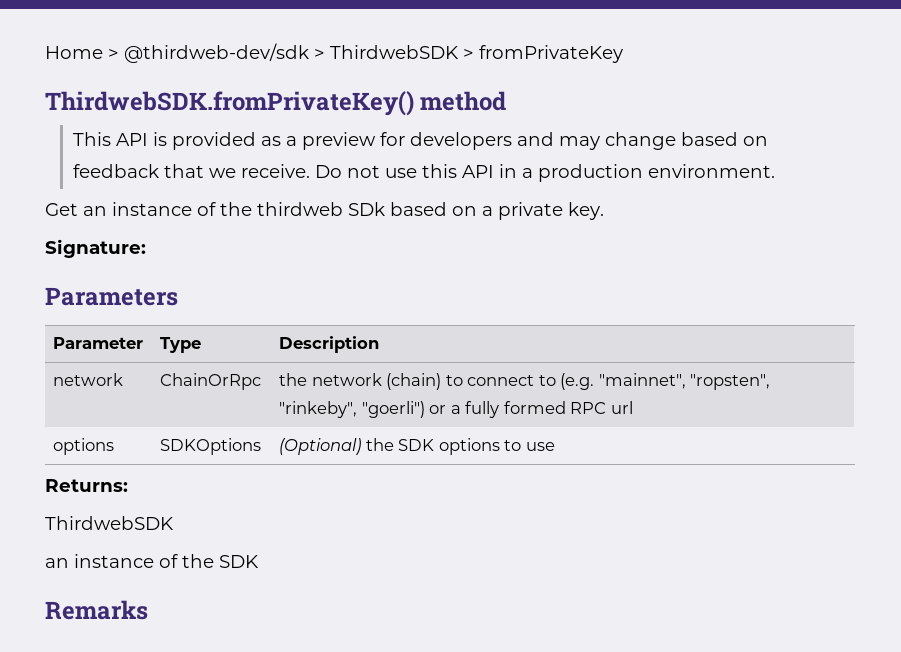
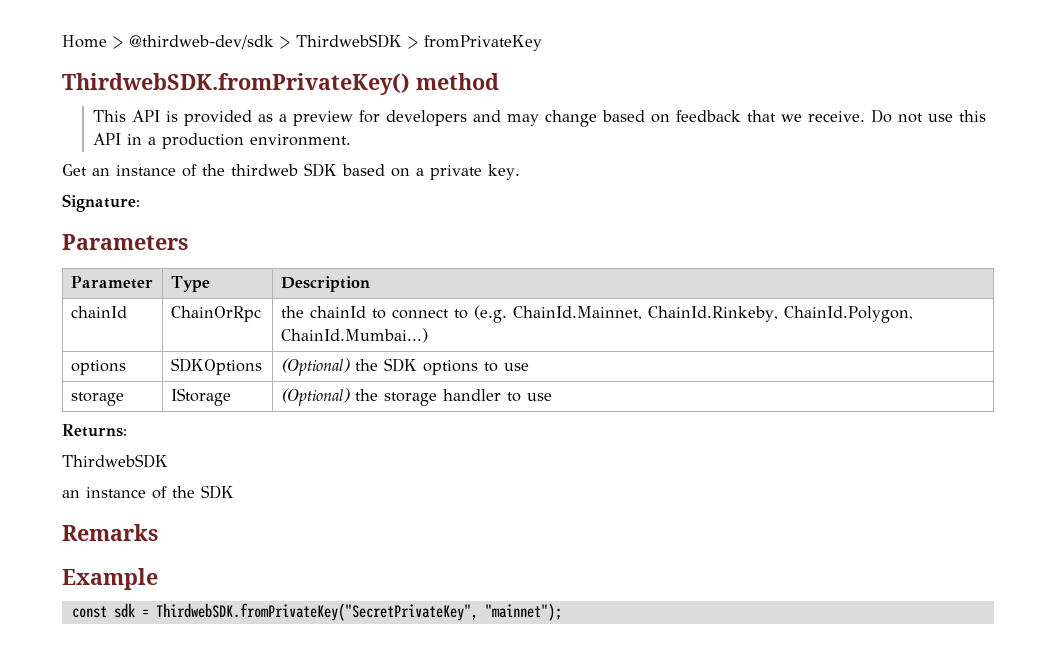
- Get an instance of the thirdweb SDk based on a private key.
+ Get an instance of the thirdweb SDK based on a private key.
- network | ChainOrRpc | the network (chain) to connect to (e.g. "mainnet", "ropsten", "rinkeby", "goerli") or a fully formed RPC url
+ chainId | ChainOrRpc | the chainId to connect to (e.g. ChainId.Mainnet, ChainId.Rinkeby, ChainId.Polygon, ChainId.Mumbai...)
+ storage | IStorage | (Optional) the storage handler to use
+ Example
+ const sdk = ThirdwebSDK.fromPrivateKey("SecretPrivateKey", "mainnet");

